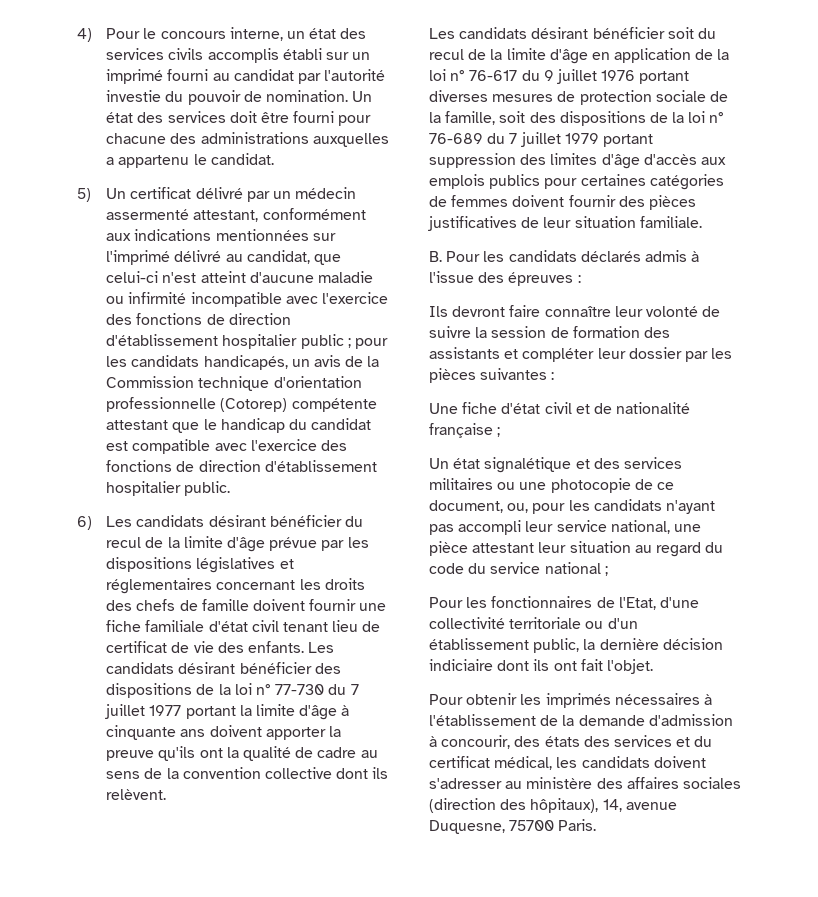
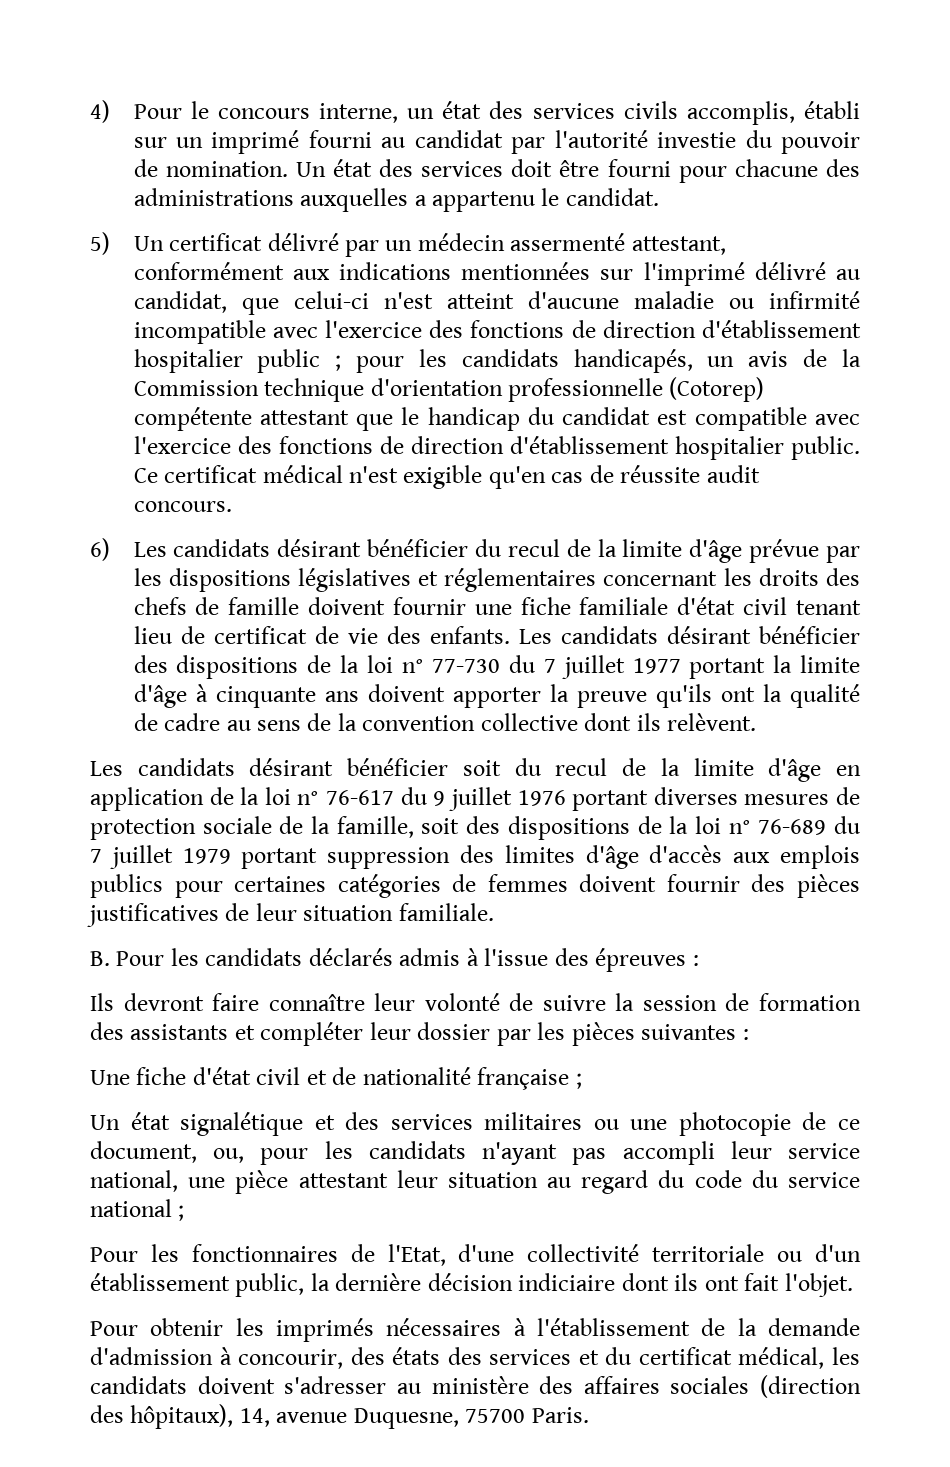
- 4) Pour le concours interne, un état des services civils accomplis établi sur un imprimé fourni au candidat par l'autorité investie du pouvoir de nomination.
+ 4) Pour le concours interne, un état des services civils accomplis, établi sur un imprimé fourni au candidat par l'autorité investie du pouvoir de nomination.
+ Ce certificat médical n'est exigible qu'en cas de réussite audit concours.

